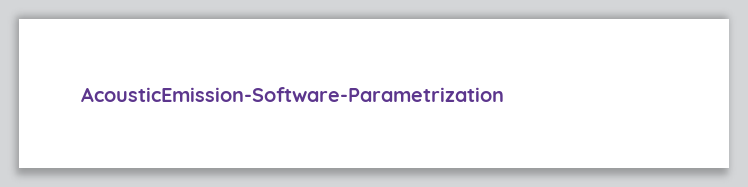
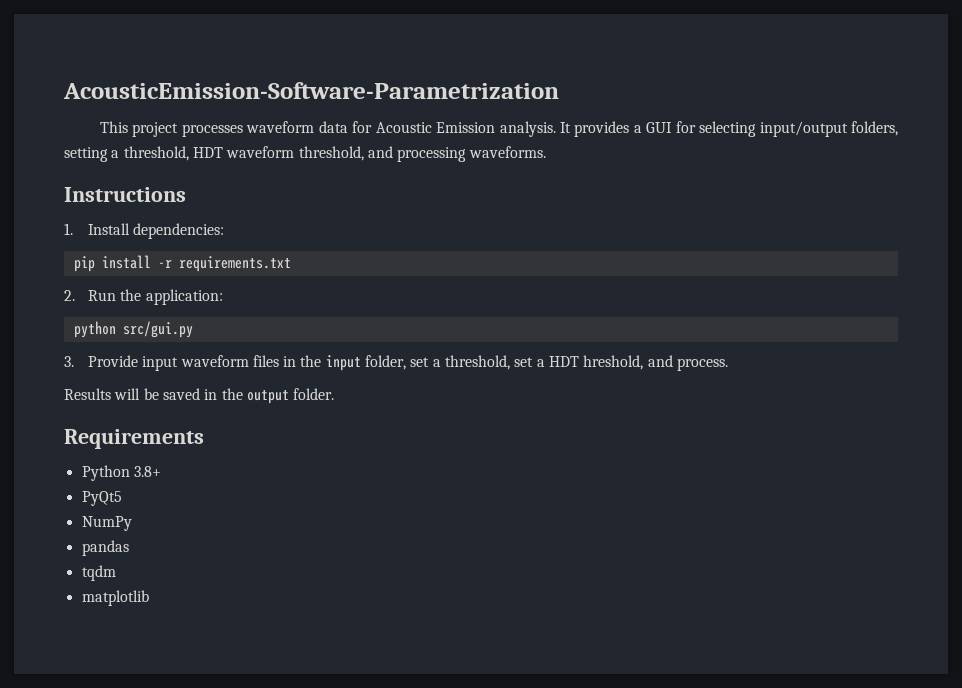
+ This project processes waveform data for Acoustic Emission analysis. It provides a GUI for selecting input/output folders, setting a threshold, HDT waveform threshold, and processing waveforms.
+ Instructions
+ 1. Install dependencies:
+ pip install -r requirements.txt
+ 2. Run the application:
+ python src/gui.py
+ 3. Provide input waveform files in the input folder, set a threshold, set a HDT hreshold, and process.
+ Results will be saved in the output folder.
+ Requirements
+ Python 3.8+
+ PyQt5
+ NumPy
+ pandas
+ tqdm
+ matplotlib

